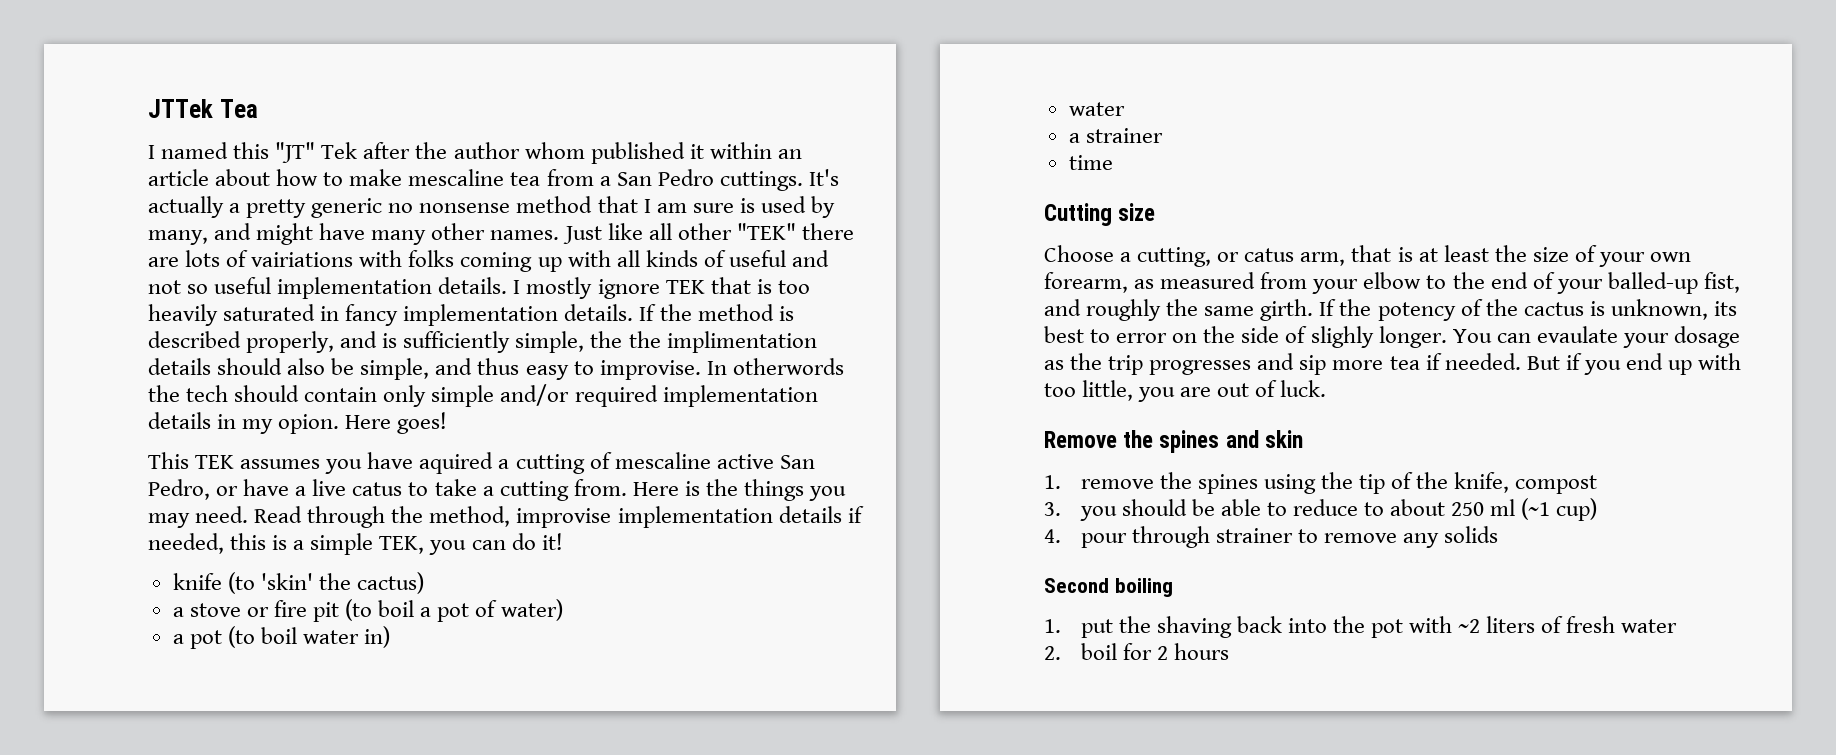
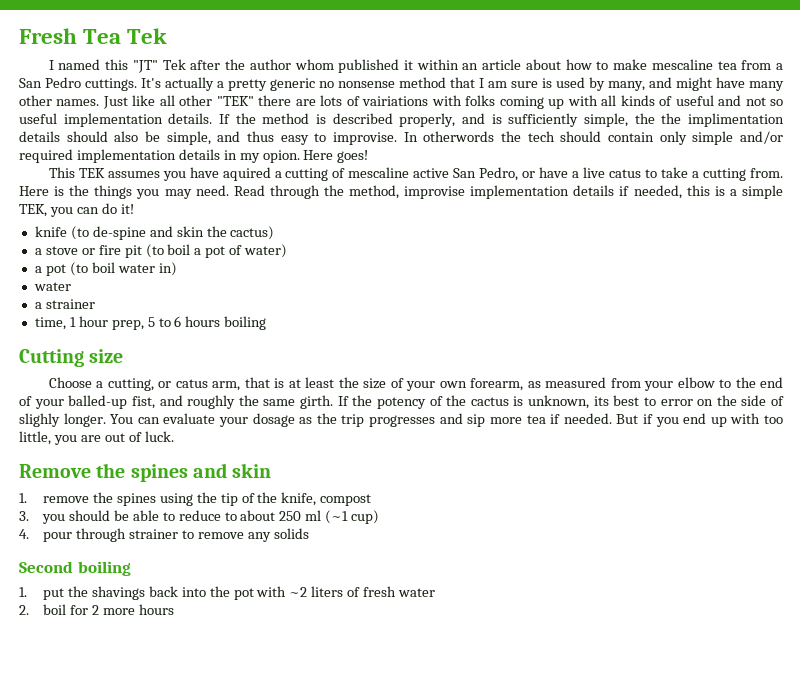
- JTTek Tea
+ Fresh Tea Tek
- I mostly ignore TEK that is too heavily saturated in fancy implementation details.
- knife (to 'skin' the cactus)
+ knife (to de-spine and skin the cactus)
- time
+ time, 1 hour prep, 5 to 6 hours boiling
- You can evaulate your dosage as the trip progresses and sip more tea if needed.
+ You can evaluate your dosage as the trip progresses and sip more tea if needed.
- 1. put the shaving back into the pot with ~2 liters of fresh water
+ 1. put the shavings back into the pot with ~2 liters of fresh water
- 2. boil for 2 hours
+ 2. boil for 2 more hours

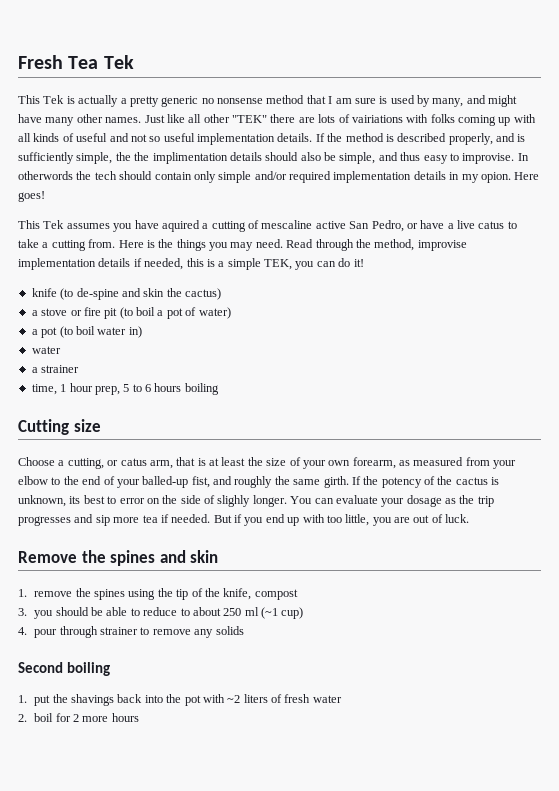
- I named this "JT" Tek after the author whom published it within an article about how to make mescaline tea from a San Pedro cuttings. It's actually a pretty generic no nonsense method that I am sure is used by many, and might have many other names.
+ This Tek is actually a pretty generic no nonsense method that I am sure is used by many, and might have many other names.
- This TEK assumes you have aquired a cutting of mescaline active San Pedro, or have a live catus to take a cutting from.
+ This Tek assumes you have aquired a cutting of mescaline active San Pedro, or have a live catus to take a cutting from.

